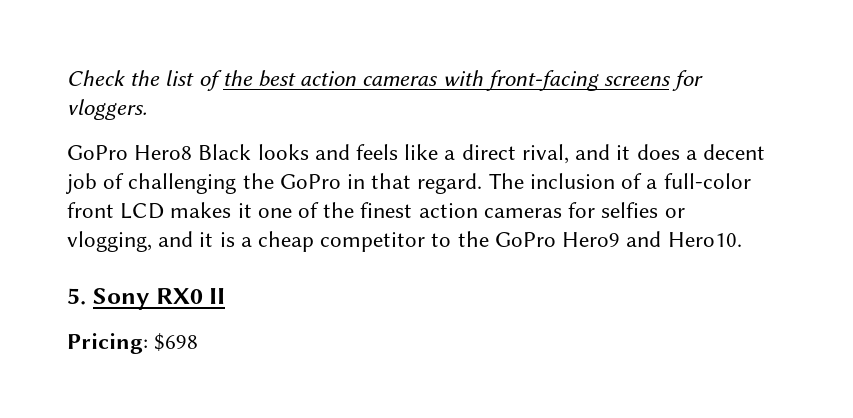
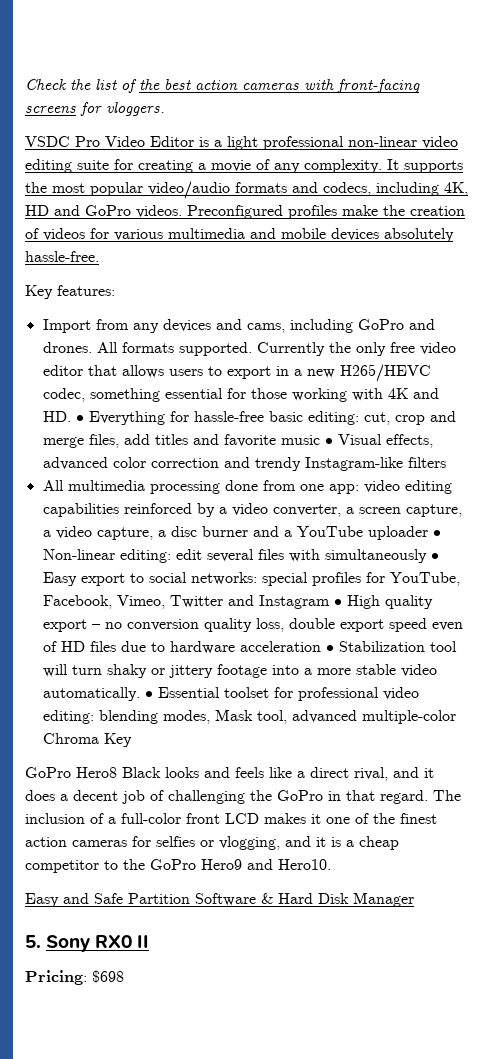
+ VSDC Pro Video Editor is a light professional non-linear video editing suite for creating a movie of any complexity. It supports the most popular video/audio formats and codecs, including 4K, HD and GoPro videos. Preconfigured profiles make the creation of videos for various multimedia and mobile devices absolutely hassle-free.
+ Key features:
+ Import from any devices and cams, including GoPro and drones. All formats supported. Сurrently the only free video editor that allows users to export in a new H265/HEVC codec, something essential for those working with 4K and HD. • Everything for hassle-free basic editing: cut, crop and merge files, add titles and favorite music • Visual effects, advanced color correction and trendy Instagram-like filters
+ All multimedia processing done from one app: video editing capabilities reinforced by a video converter, a screen capture, a video capture, a disc burner and a YouTube uploader • Non-linear editing: edit several files with simultaneously • Easy export to social networks: special profiles for YouTube, Facebook, Vimeo, Twitter and Instagram • High quality export – no conversion quality loss, double export speed even of HD files due to hardware acceleration • Stabilization tool will turn shaky or jittery footage into a more stable video automatically. • Essential toolset for professional video editing: blending modes, Mask tool, advanced multiple-color Chroma Key
+ Easy and Safe Partition Software & Hard Disk Manager

